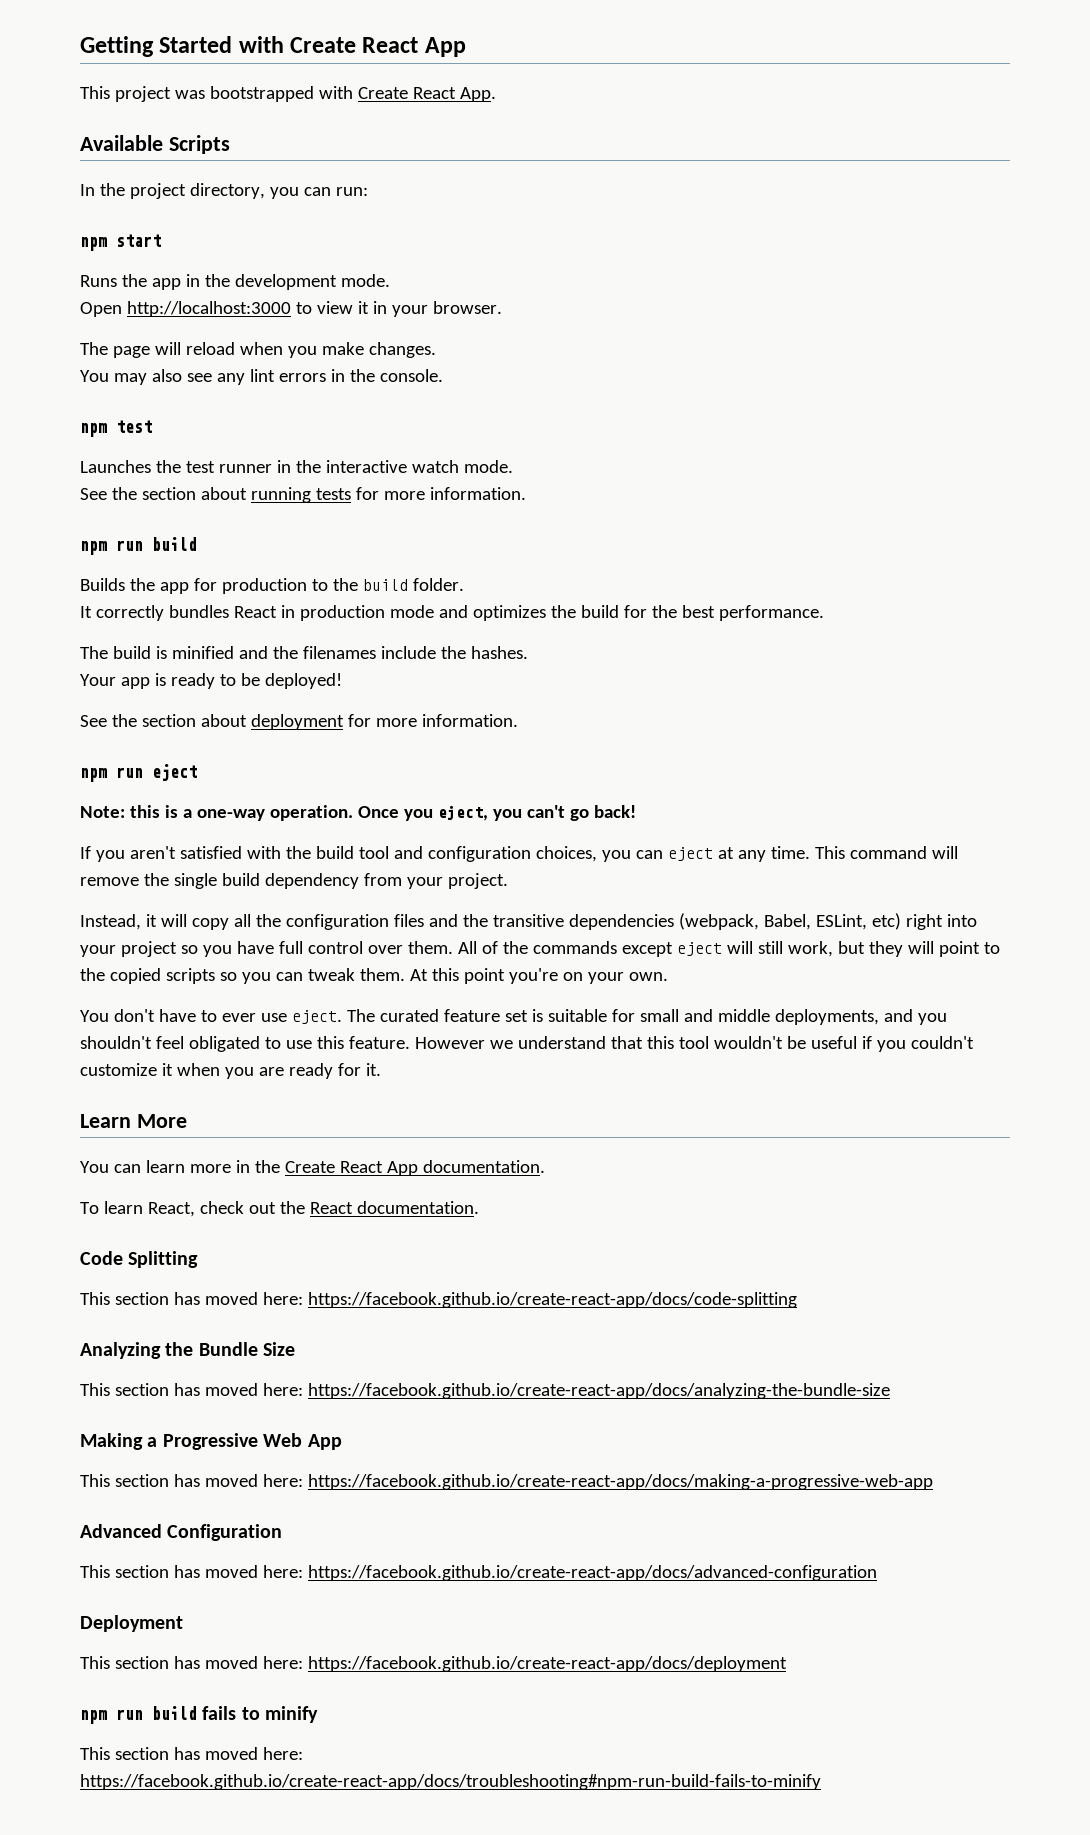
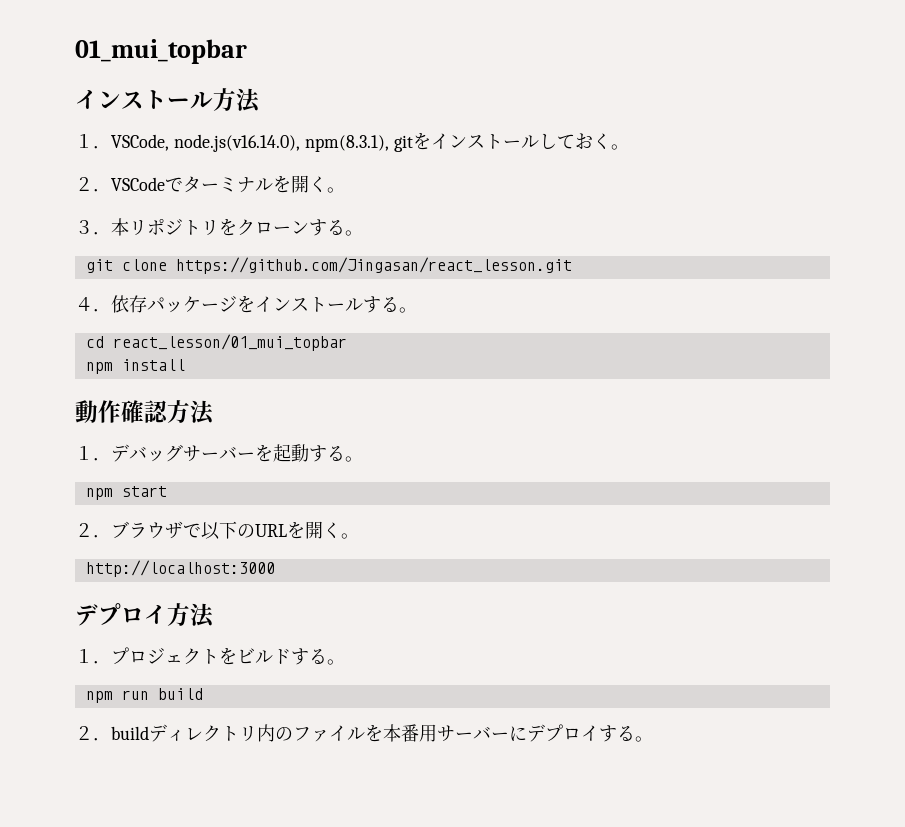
- Getting Started with Create React App
- This project was bootstrapped with Create React App.
- Available Scripts
- In the project directory, you can run:
+ 01_mui_topbar
+ インストール方法
+ １．VSCode, node.js(v16.14.0), npm(8.3.1), gitをインストールしておく。
+ ２．VSCodeでターミナルを開く。
+ ３．本リポジトリをクローンする。
+ git clone https://github.com/Jingasan/react_lesson.git
+ ４．依存パッケージをインストールする。
+ cd react_lesson/01_mui_topbar
+ npm install
+ 動作確認方法
+ １．デバッグサーバーを起動する。
  npm start
- Runs the app in the development mode.
- Open http://localhost:3000 to view it in your browser.
- The page will reload when you make changes.
- You may also see any lint errors in the console.
- npm test
- Launches the test runner in the interactive watch mode.
- See the section about running tests for more information.
+ ２．ブラウザで以下のURLを開く。
+ http://localhost:3000
+ デプロイ方法
+ １．プロジェクトをビルドする。
  npm run build
- Builds the app for production to the build folder.
- It correctly bundles React in production mode and optimizes the build for the best performance.
- The build is minified and the filenames include the hashes.
- Your app is ready to be deployed!
- See the section about deployment for more information.
- npm run eject
- Note: this is a one-way operation. Once you eject, you can't go back!
- If you aren't satisfied with the build tool and configuration choices, you can eject at any time. This command will remove the single build dependency from your project.
- Instead, it will copy all the configuration files and the transitive dependencies (webpack, Babel, ESLint, etc) right into your project so you have full control over them. All of the commands except eject will still work, but they will point to the copied scripts so you can tweak them. At this point you're on your own.
- You don't have to ever use eject. The curated feature set is suitable for small and middle deployments, and you shouldn't feel obligated to use this feature. However we understand that this tool wouldn't be useful if you couldn't customize it when you are ready for it.
- Learn More
- You can learn more in the Create React App documentation.
- To learn React, check out the React documentation.
- Code Splitting
- This section has moved here: https://facebook.github.io/create-react-app/docs/code-splitting
- Analyzing the Bundle Size
- This section has moved here: https://facebook.github.io/create-react-app/docs/analyzing-the-bundle-size
- Making a Progressive Web App
- This section has moved here: https://facebook.github.io/create-react-app/docs/making-a-progressive-web-app
- Advanced Configuration
- This section has moved here: https://facebook.github.io/create-react-app/docs/advanced-configuration
- Deployment
- This section has moved here: https://facebook.github.io/create-react-app/docs/deployment
- npm run build fails to minify
- This section has moved here: https://facebook.github.io/create-react-app/docs/troubleshooting#npm-run-build-fails-to-minify
+ ２．buildディレクトリ内のファイルを本番用サーバーにデプロイする。

